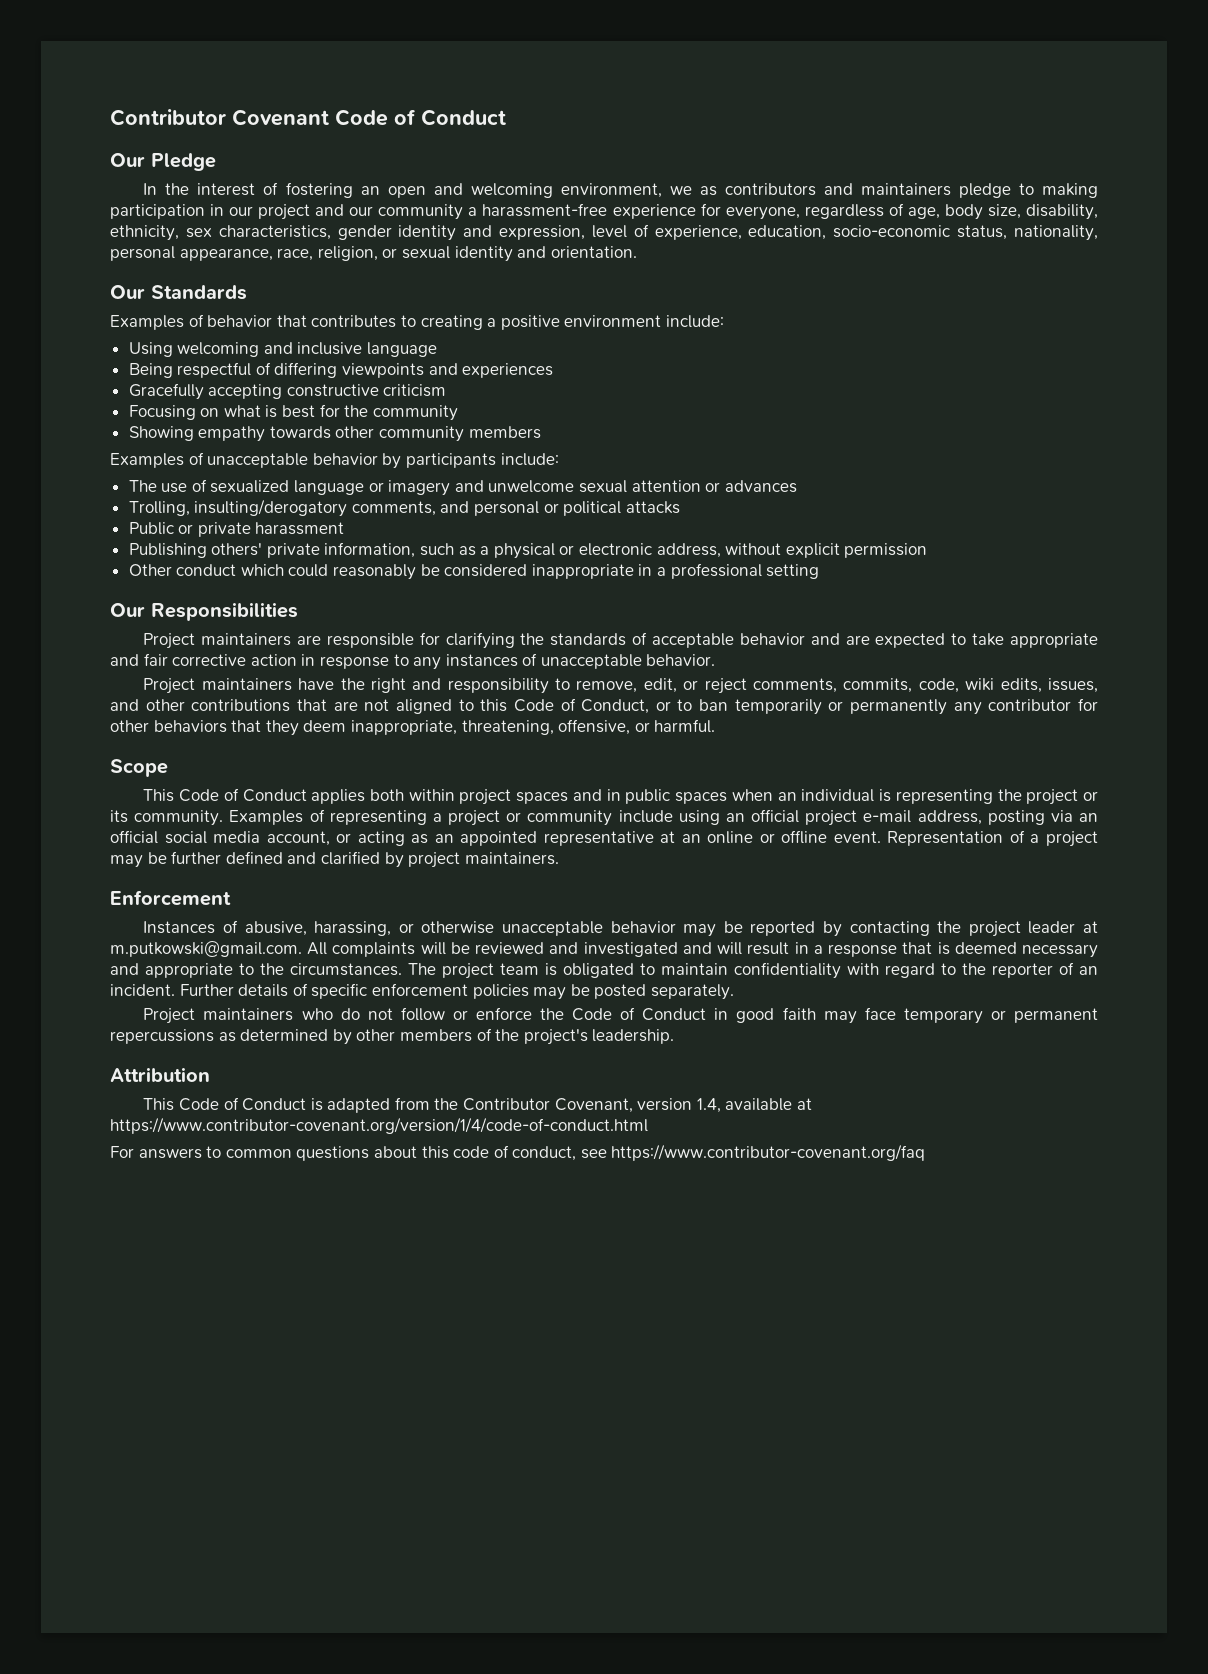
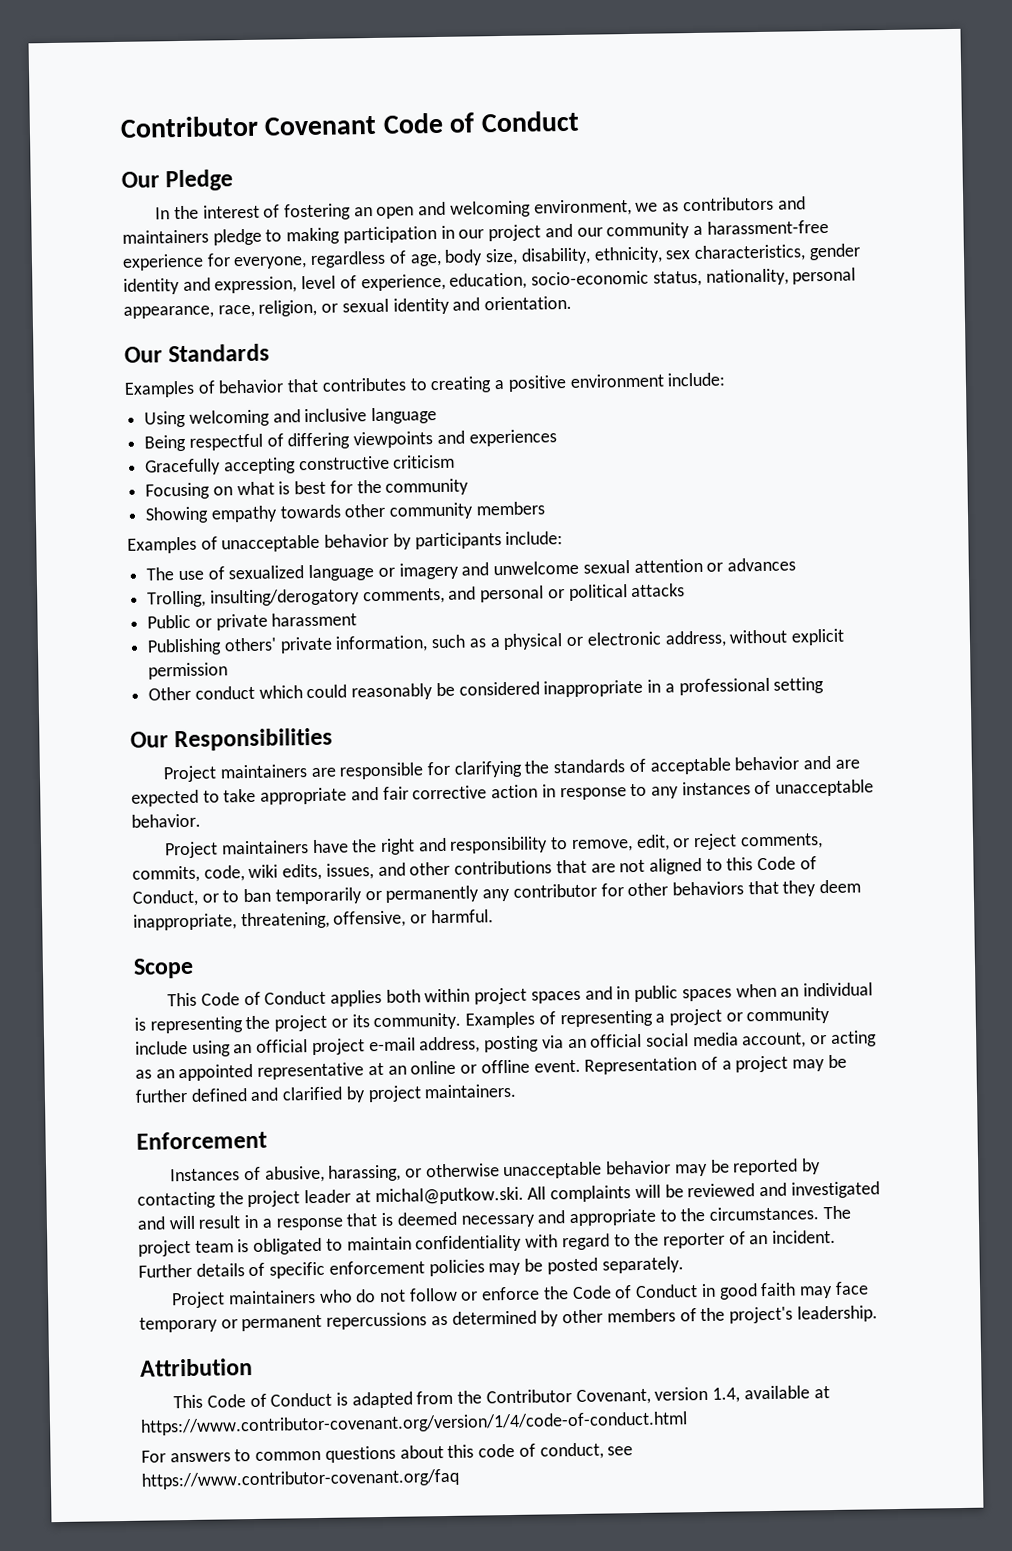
- Instances of abusive, harassing, or otherwise unacceptable behavior may be reported by contacting the project leader at m.putkowski@gmail.com. All complaints will be reviewed and investigated and will result in a response that is deemed necessary and appropriate to the circumstances.
+ Instances of abusive, harassing, or otherwise unacceptable behavior may be reported by contacting the project leader at michal@putkow.ski. All complaints will be reviewed and investigated and will result in a response that is deemed necessary and appropriate to the circumstances.

